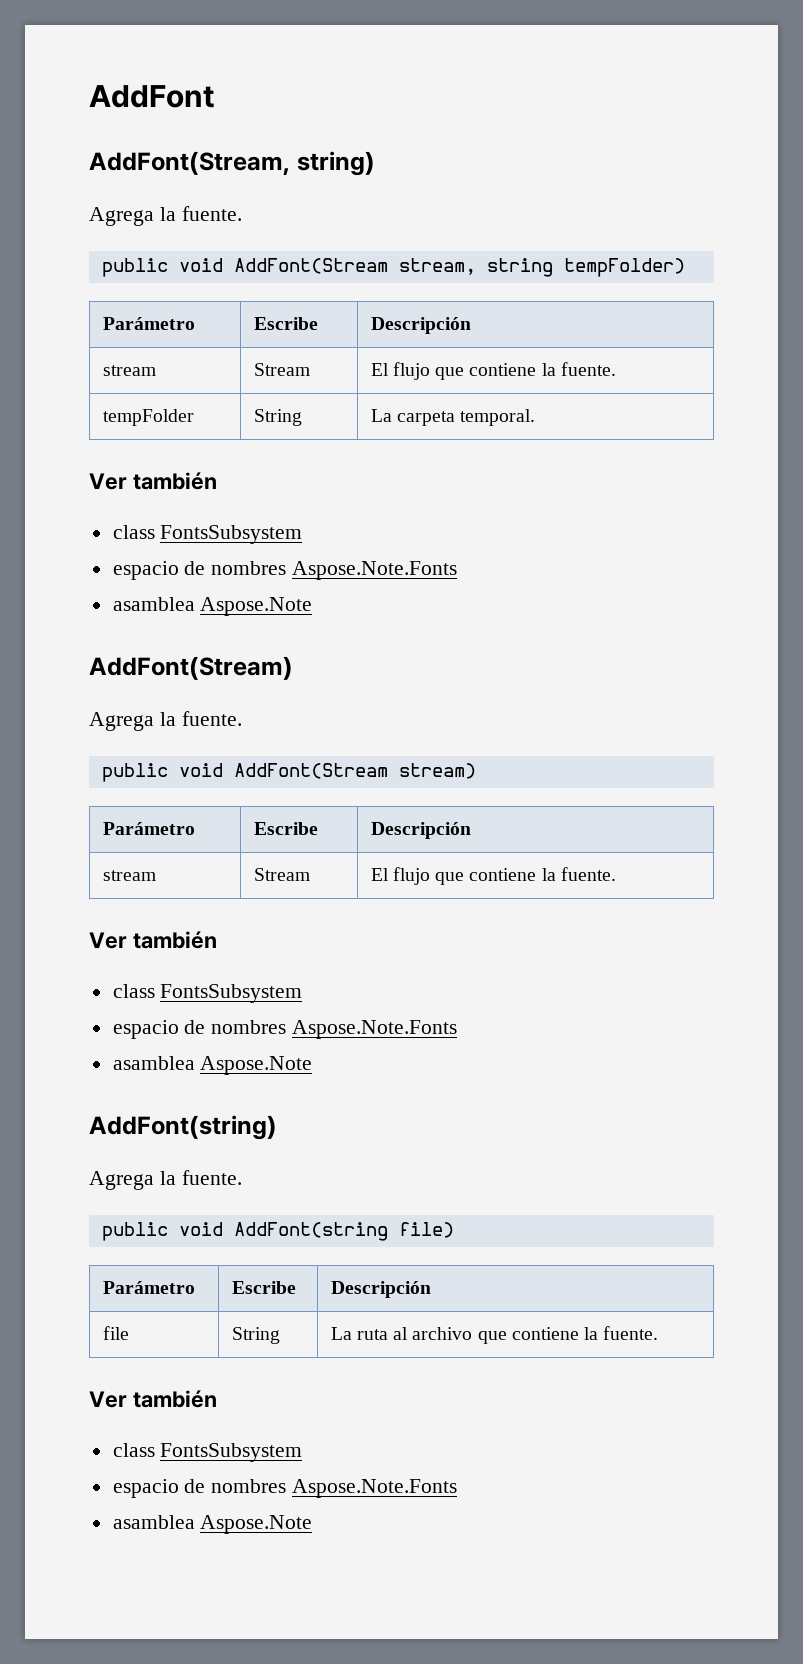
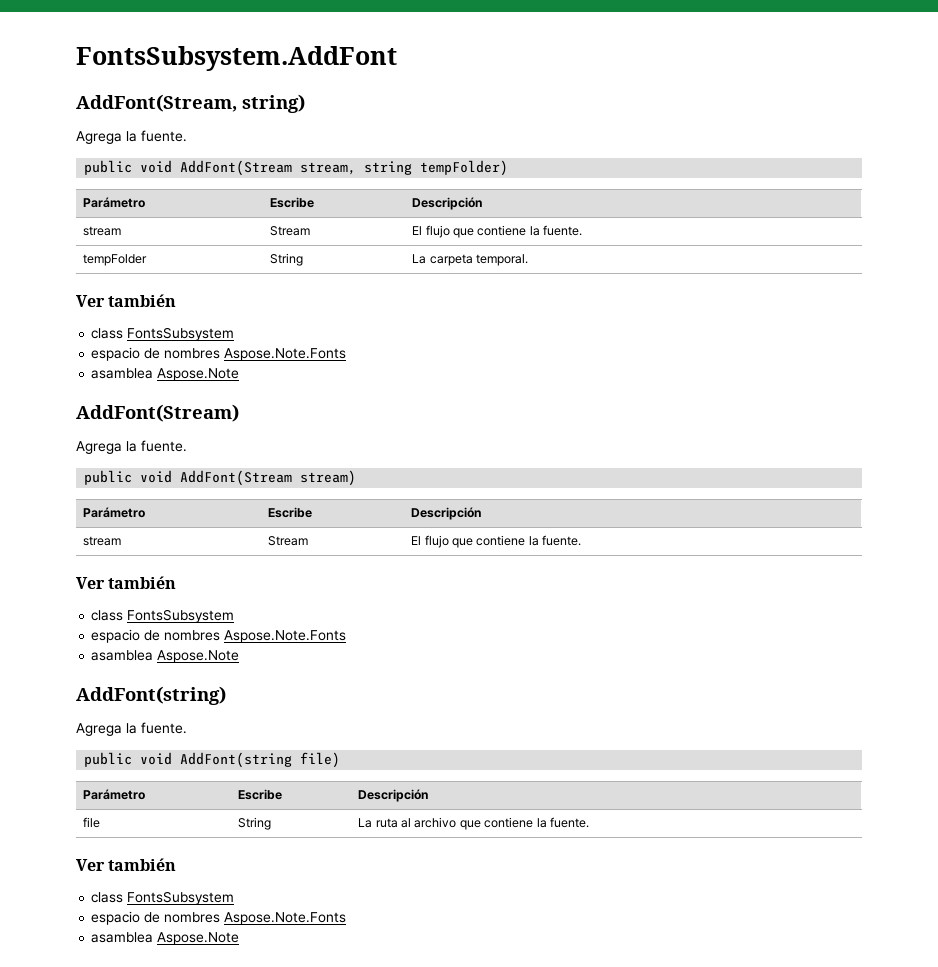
- AddFont
+ FontsSubsystem.AddFont

